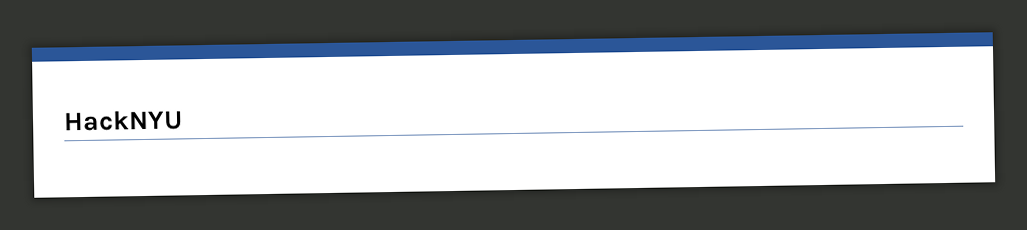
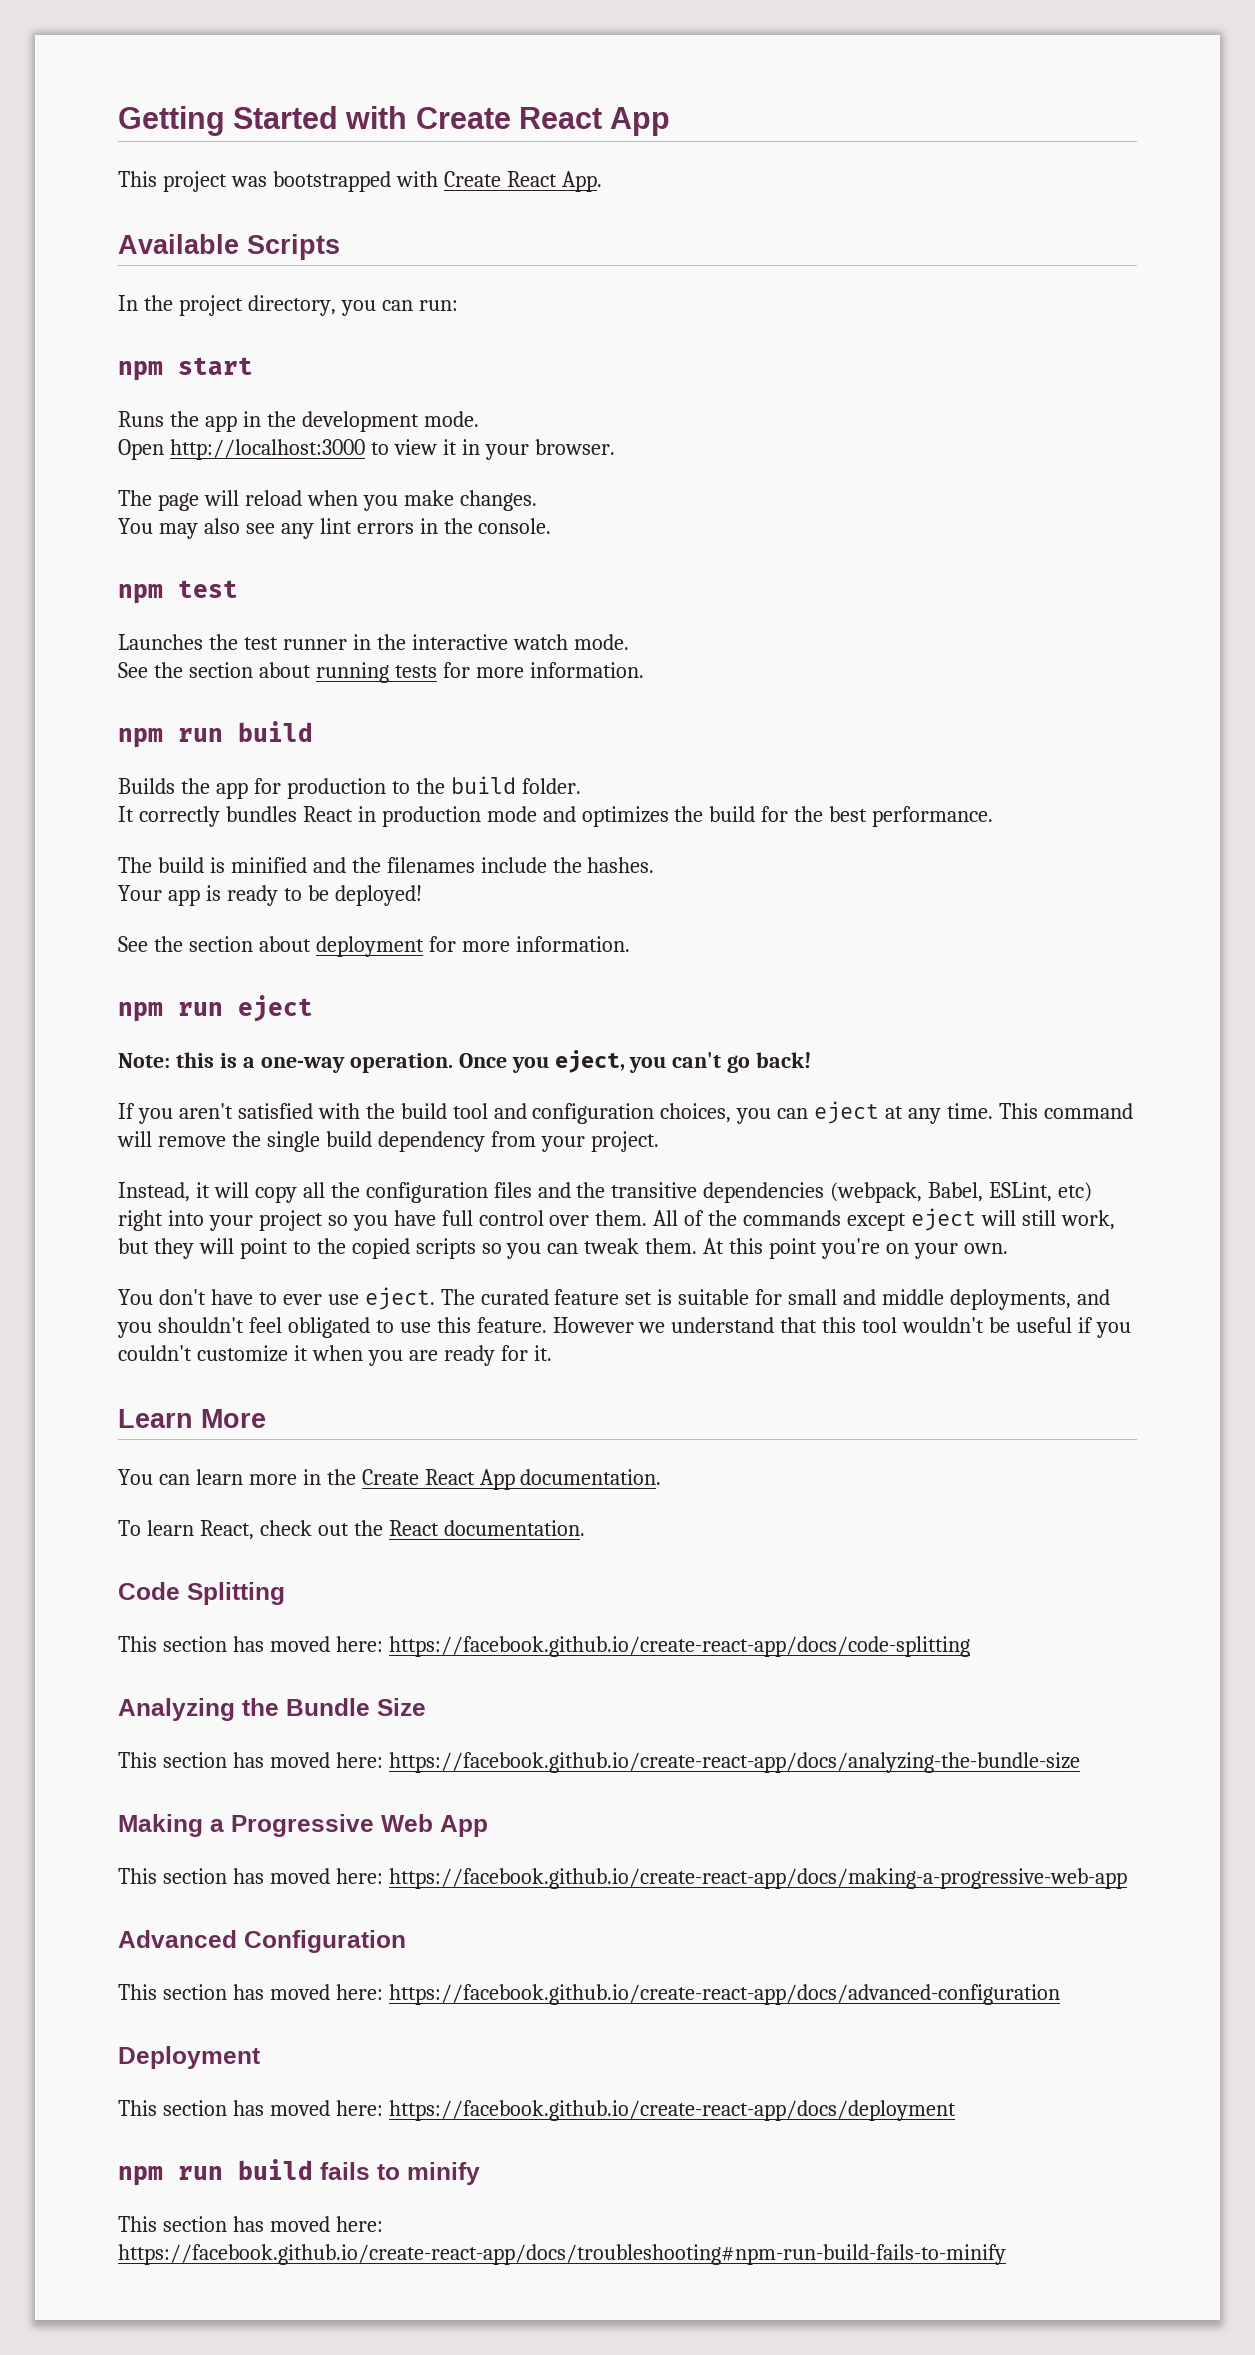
- HackNYU
+ Getting Started with Create React App
+ This project was bootstrapped with Create React App.
+ Available Scripts
+ In the project directory, you can run:
+ npm start
+ Runs the app in the development mode.
+ Open http://localhost:3000 to view it in your browser.
+ The page will reload when you make changes.
+ You may also see any lint errors in the console.
+ npm test
+ Launches the test runner in the interactive watch mode.
+ See the section about running tests for more information.
+ npm run build
+ Builds the app for production to the build folder.
+ It correctly bundles React in production mode and optimizes the build for the best performance.
+ The build is minified and the filenames include the hashes.
+ Your app is ready to be deployed!
+ See the section about deployment for more information.
+ npm run eject
+ Note: this is a one-way operation. Once you eject, you can't go back!
+ If you aren't satisfied with the build tool and configuration choices, you can eject at any time. This command will remove the single build dependency from your project.
+ Instead, it will copy all the configuration files and the transitive dependencies (webpack, Babel, ESLint, etc) right into your project so you have full control over them. All of the commands except eject will still work, but they will point to the copied scripts so you can tweak them. At this point you're on your own.
+ You don't have to ever use eject. The curated feature set is suitable for small and middle deployments, and you shouldn't feel obligated to use this feature. However we understand that this tool wouldn't be useful if you couldn't customize it when you are ready for it.
+ Learn More
+ You can learn more in the Create React App documentation.
+ To learn React, check out the React documentation.
+ Code Splitting
+ This section has moved here: https://facebook.github.io/create-react-app/docs/code-splitting
+ Analyzing the Bundle Size
+ This section has moved here: https://facebook.github.io/create-react-app/docs/analyzing-the-bundle-size
+ Making a Progressive Web App
+ This section has moved here: https://facebook.github.io/create-react-app/docs/making-a-progressive-web-app
+ Advanced Configuration
+ This section has moved here: https://facebook.github.io/create-react-app/docs/advanced-configuration
+ Deployment
+ This section has moved here: https://facebook.github.io/create-react-app/docs/deployment
+ npm run build fails to minify
+ This section has moved here: https://facebook.github.io/create-react-app/docs/troubleshooting#npm-run-build-fails-to-minify

